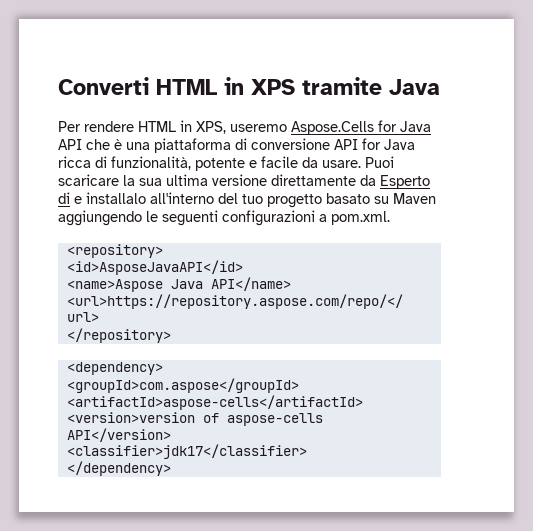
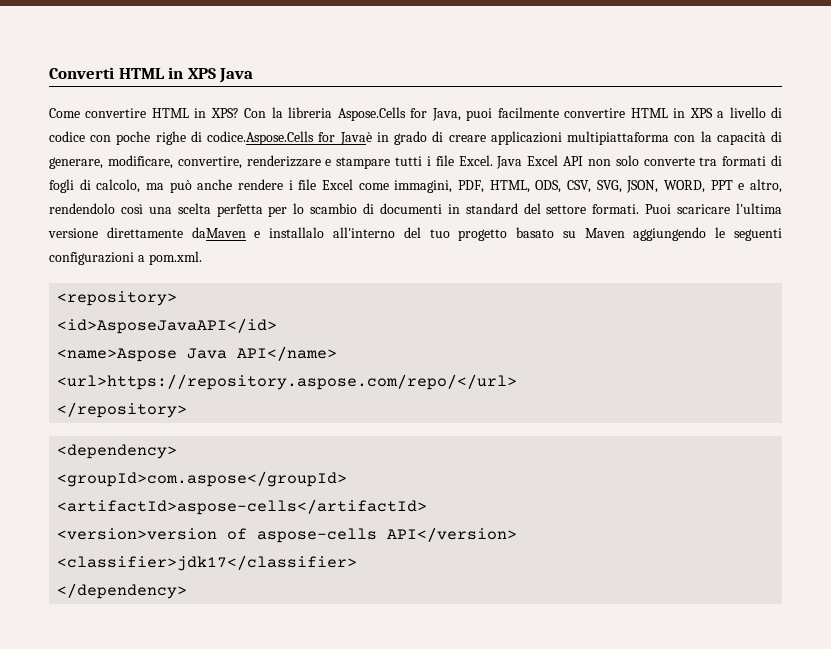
- Converti HTML in XPS tramite Java
+ Converti HTML in XPS Java
- Per rendere HTML in XPS, useremo Aspose.Cells for Java API che è una piattaforma di conversione API for Java ricca di funzionalità, potente e facile da usare. Puoi scaricare la sua ultima versione direttamente da Esperto di e installalo all'interno del tuo progetto basato su Maven aggiungendo le seguenti configurazioni a pom.xml.
+ Come convertire HTML in XPS? Con la libreria Aspose.Cells for Java, puoi facilmente convertire HTML in XPS a livello di codice con poche righe di codice.Aspose.Cells for Javaè in grado di creare applicazioni multipiattaforma con la capacità di generare, modificare, convertire, renderizzare e stampare tutti i file Excel. Java Excel API non solo converte tra formati di fogli di calcolo, ma può anche rendere i file Excel come immagini, PDF, HTML, ODS, CSV, SVG, JSON, WORD, PPT e altro, rendendolo così una scelta perfetta per lo scambio di documenti in standard del settore formati. Puoi scaricare l'ultima versione direttamente daMaven e installalo all'interno del tuo progetto basato su Maven aggiungendo le seguenti configurazioni a pom.xml.

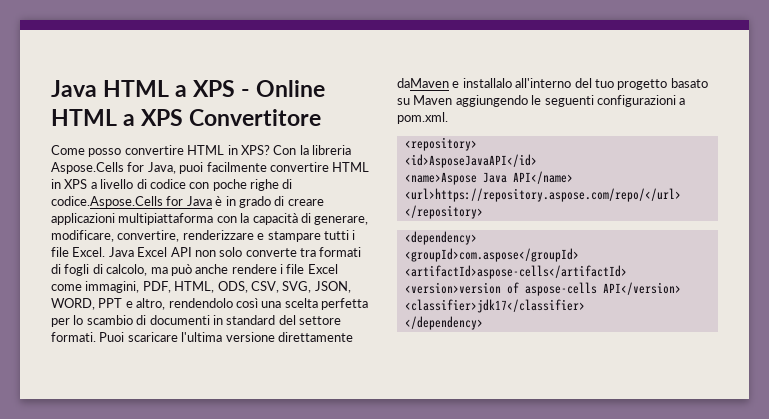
- Converti HTML in XPS Java
+ Java HTML a XPS - Online HTML a XPS Convertitore
- Come convertire HTML in XPS?
+ Come posso convertire HTML in XPS?
- Con la libreria Aspose.Cells for Java, puoi facilmente convertire HTML in XPS a livello di codice con poche righe di codice.Aspose.Cells for Javaè in grado di creare applicazioni multipiattaforma con la capacità di generare, modificare, convertire, renderizzare e stampare tutti i file Excel.
+ Con la libreria Aspose.Cells for Java, puoi facilmente convertire HTML in XPS a livello di codice con poche righe di codice.Aspose.Cells for Java è in grado di creare applicazioni multipiattaforma con la capacità di generare, modificare, convertire, renderizzare e stampare tutti i file Excel.

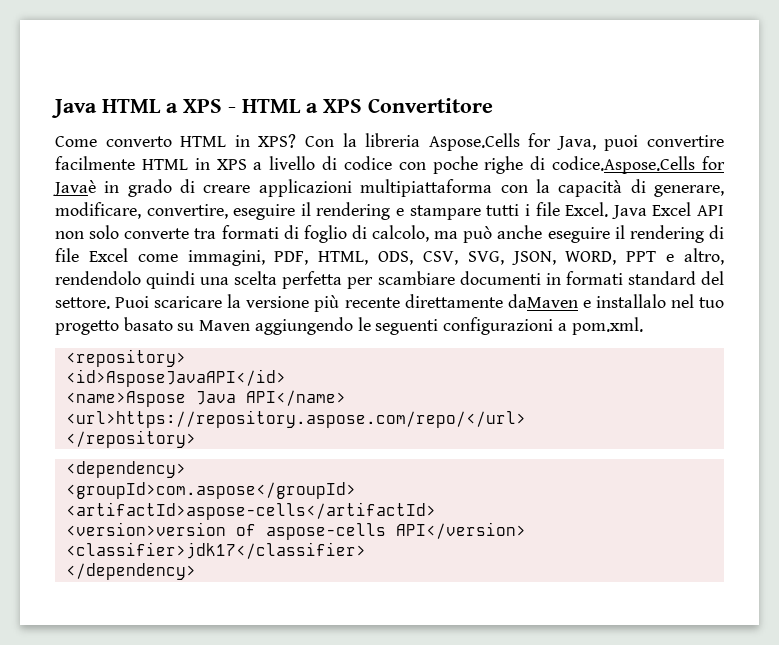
- Java HTML a XPS - Online HTML a XPS Convertitore
+ Java HTML a XPS - HTML a XPS Convertitore
- Come posso convertire HTML in XPS?
+ Come converto HTML in XPS?
- Con la libreria Aspose.Cells for Java, puoi facilmente convertire HTML in XPS a livello di codice con poche righe di codice.Aspose.Cells for Java è in grado di creare applicazioni multipiattaforma con la capacità di generare, modificare, convertire, renderizzare e stampare tutti i file Excel.
+ Con la libreria Aspose.Cells for Java, puoi convertire facilmente HTML in XPS a livello di codice con poche righe di codice.Aspose.Cells for Javaè in grado di creare applicazioni multipiattaforma con la capacità di generare, modificare, convertire, eseguire il rendering e stampare tutti i file Excel.
- Java Excel API non solo converte tra formati di fogli di calcolo, ma può anche rendere i file Excel come immagini, PDF, HTML, ODS, CSV, SVG, JSON, WORD, PPT e altro, rendendolo così una scelta perfetta per lo scambio di documenti in standard del settore formati. Puoi scaricare l'ultima versione direttamente daMaven e installalo all'interno del tuo progetto basato su Maven aggiungendo le seguenti configurazioni a pom.xml.
+ Java Excel API non solo converte tra formati di foglio di calcolo, ma può anche eseguire il rendering di file Excel come immagini, PDF, HTML, ODS, CSV, SVG, JSON, WORD, PPT e altro, rendendolo quindi una scelta perfetta per scambiare documenti in formati standard del settore. Puoi scaricare la versione più recente direttamente daMaven e installalo nel tuo progetto basato su Maven aggiungendo le seguenti configurazioni a pom.xml.

